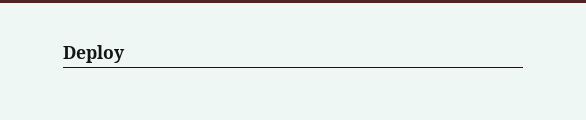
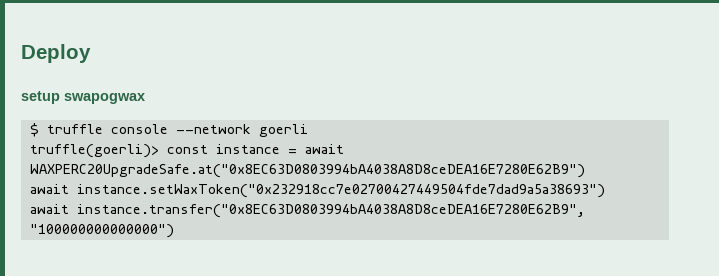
+ setup swapogwax
+ $ truffle console --network goerli
+ truffle(goerli)> const instance = await WAXPERC20UpgradeSafe.at("0x8EC63D0803994bA4038A8D8ceDEA16E7280E62B9")
+ await instance.setWaxToken("0x232918cc7e02700427449504fde7dad9a5a38693")
+ await instance.transfer("0x8EC63D0803994bA4038A8D8ceDEA16E7280E62B9", "100000000000000")

